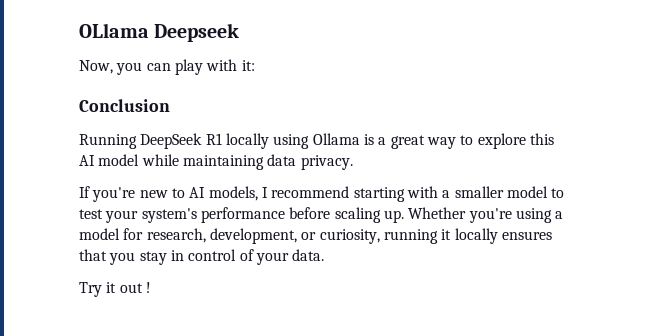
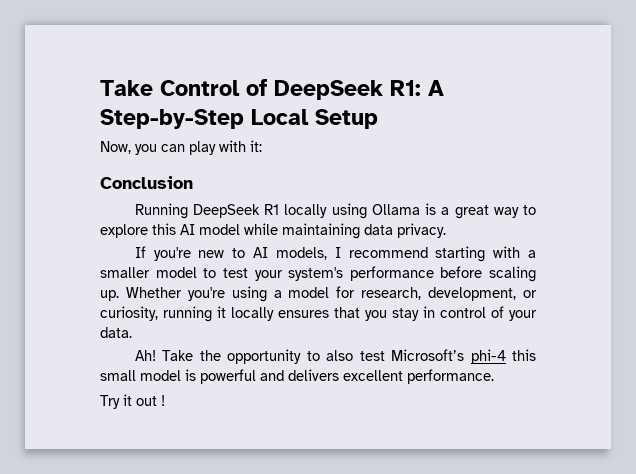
- OLlama Deepseek
+ Take Control of DeepSeek R1: A Step-by-Step Local Setup
+ Ah! Take the opportunity to also test Microsoft’s phi-4 this small model is powerful and delivers excellent performance.

